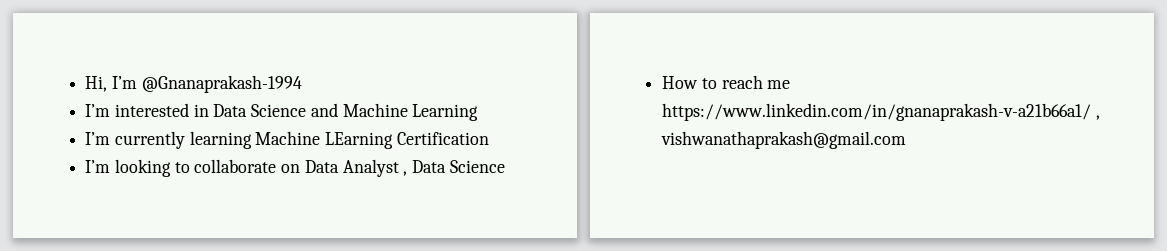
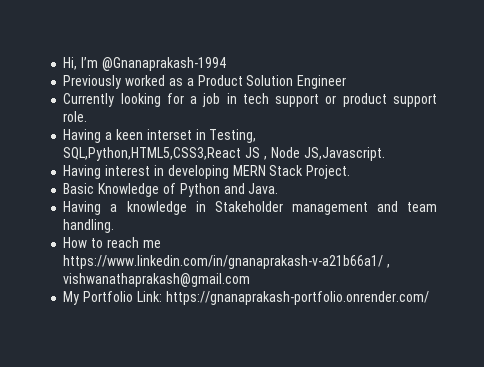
- I’m interested in Data Science and Machine Learning
- I’m currently learning Machine LEarning Certification
- I’m looking to collaborate on Data Analyst , Data Science
+ Previously worked as a Product Solution Engineer
+ Currently looking for a job in tech support or product support role.
+ Having a keen interset in Testing, SQL,Python,HTML5,CSS3,React JS , Node JS,Javascript.
+ Having interest in developing MERN Stack Project.
+ Basic Knowledge of Python and Java.
+ Having a knowledge in Stakeholder management and team handling.
+ My Portfolio Link: https://gnanaprakash-portfolio.onrender.com/

